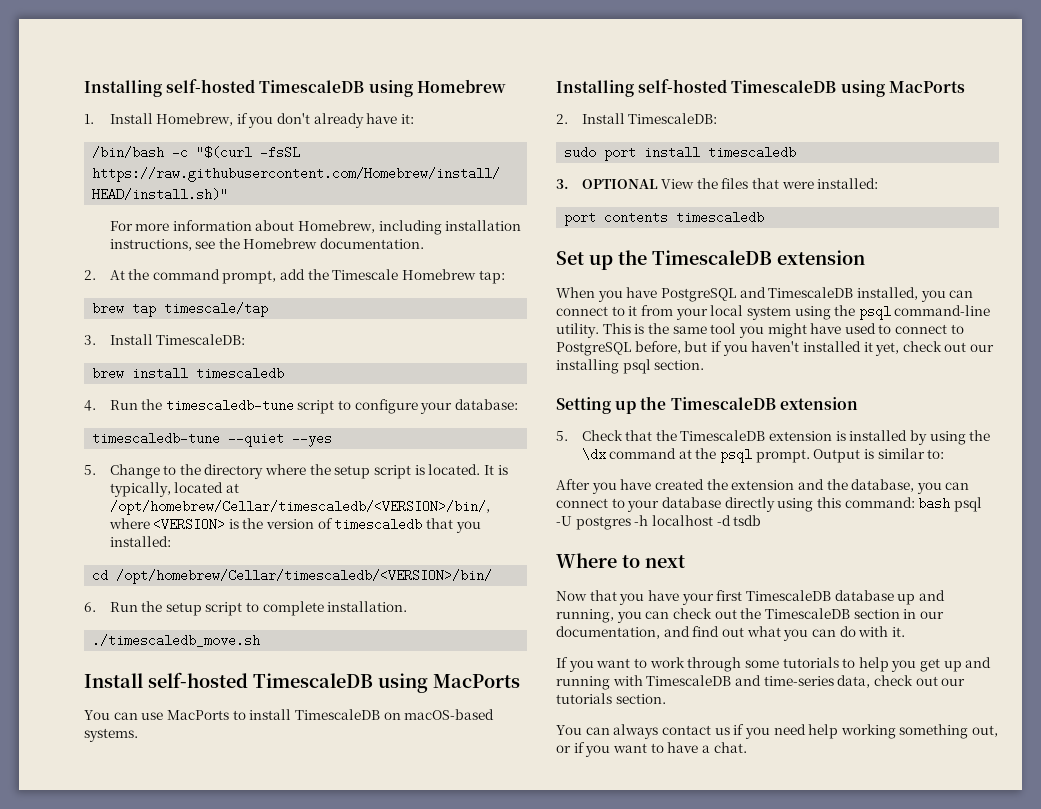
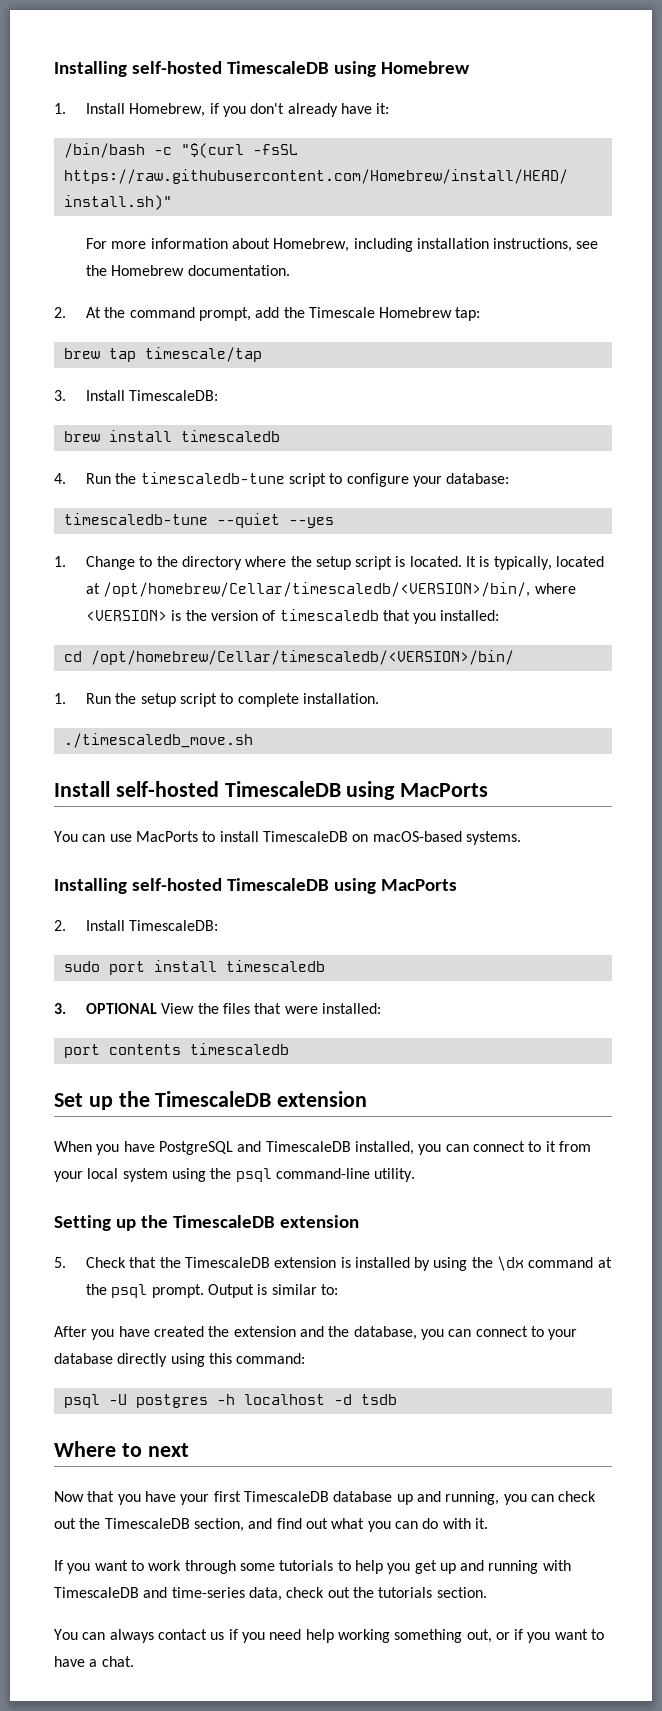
- 5. Change to the directory where the setup script is located.
+ 1. Change to the directory where the setup script is located.
- 6. Run the setup script to complete installation.
+ 1. Run the setup script to complete installation.
- This is the same tool you might have used to connect to PostgreSQL before, but if you haven't installed it yet, check out our installing psql section.
- After you have created the extension and the database, you can connect to your database directly using this command: bash psql -U postgres -h localhost -d tsdb
+ After you have created the extension and the database, you can connect to your database directly using this command:
+ psql -U postgres -h localhost -d tsdb
- Now that you have your first TimescaleDB database up and running, you can check out the TimescaleDB section in our documentation, and find out what you can do with it.
+ Now that you have your first TimescaleDB database up and running, you can check out the TimescaleDB section, and find out what you can do with it.
- If you want to work through some tutorials to help you get up and running with TimescaleDB and time-series data, check out our tutorials section.
+ If you want to work through some tutorials to help you get up and running with TimescaleDB and time-series data, check out the tutorials section.

